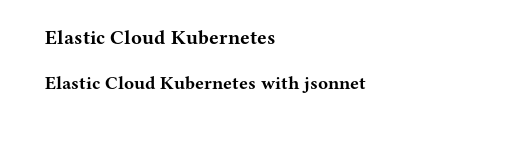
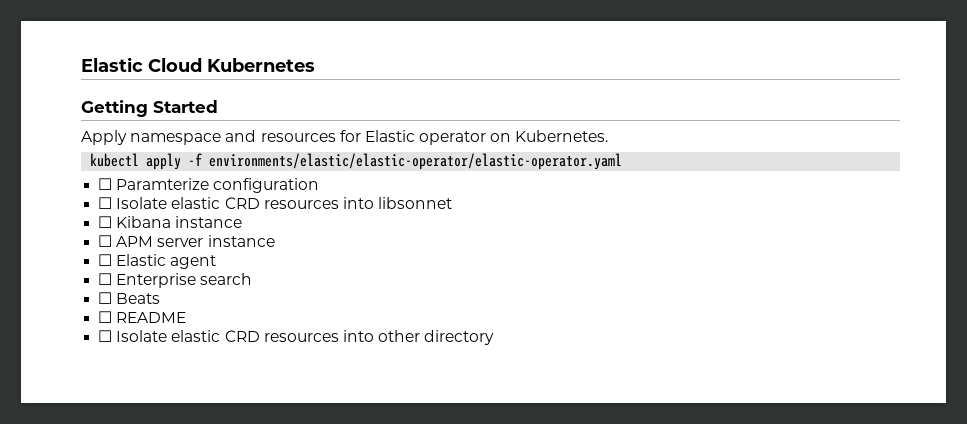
- Elastic Cloud Kubernetes with jsonnet
+ Getting Started
+ Apply namespace and resources for Elastic operator on Kubernetes.
+ kubectl apply -f environments/elastic/elastic-operator/elastic-operator.yaml
+ ☐ Paramterize configuration
+ ☐ Isolate elastic CRD resources into libsonnet
+ ☐ Kibana instance
+ ☐ APM server instance
+ ☐ Elastic agent
+ ☐ Enterprise search
+ ☐ Beats
+ ☐ README
+ ☐ Isolate elastic CRD resources into other directory

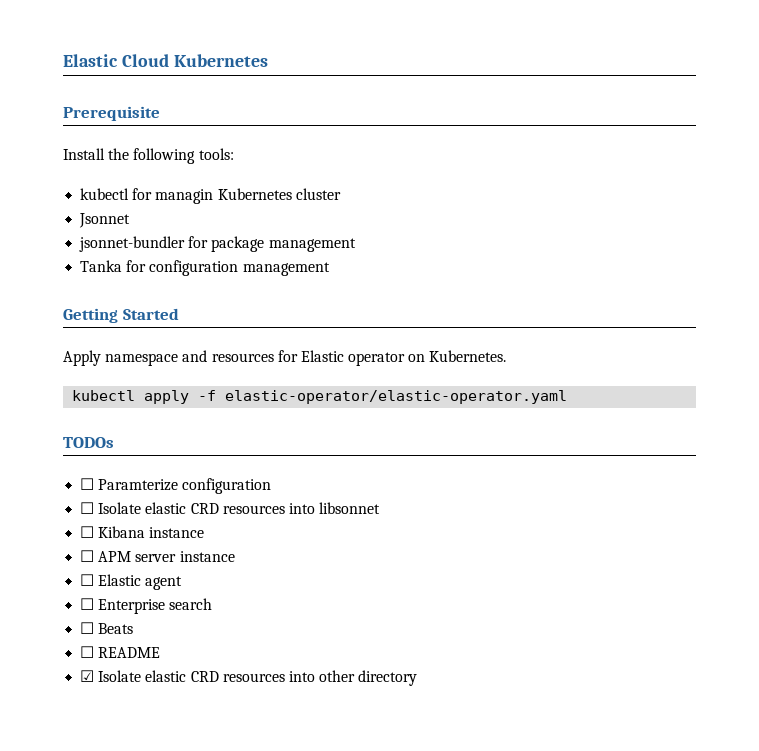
+ Prerequisite
+ Install the following tools:
+ kubectl for managin Kubernetes cluster
+ Jsonnet
+ jsonnet-bundler for package management
+ Tanka for configuration management
- kubectl apply -f environments/elastic/elastic-operator/elastic-operator.yaml
+ kubectl apply -f elastic-operator/elastic-operator.yaml
+ TODOs
- ☐ Isolate elastic CRD resources into other directory
+ ☑ Isolate elastic CRD resources into other directory

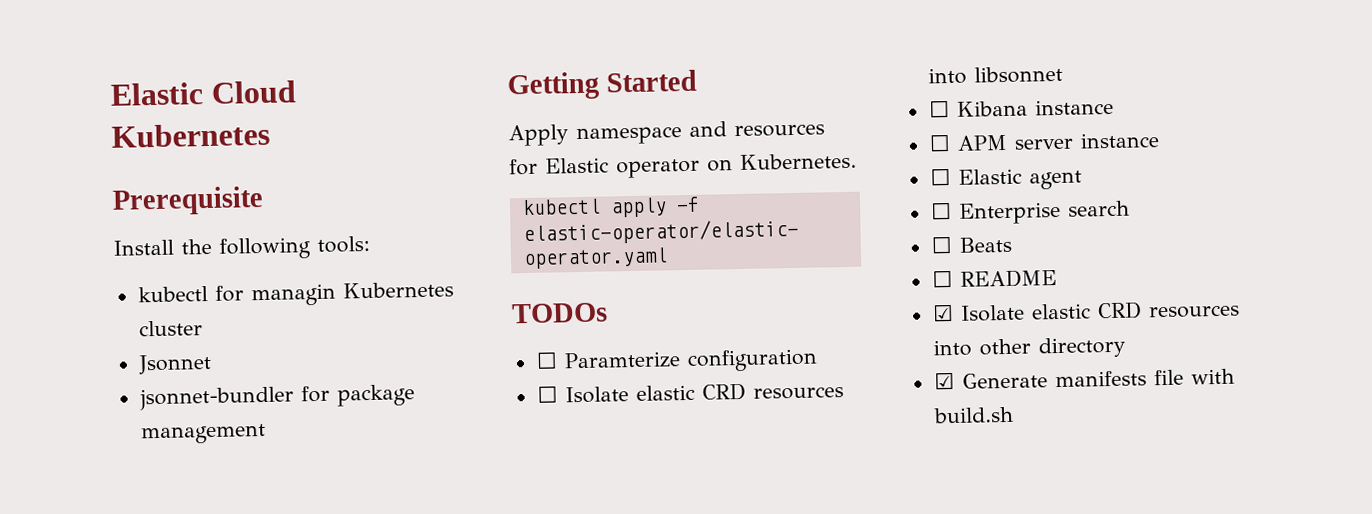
- Tanka for configuration management
+ ☑ Generate manifests file with build.sh

